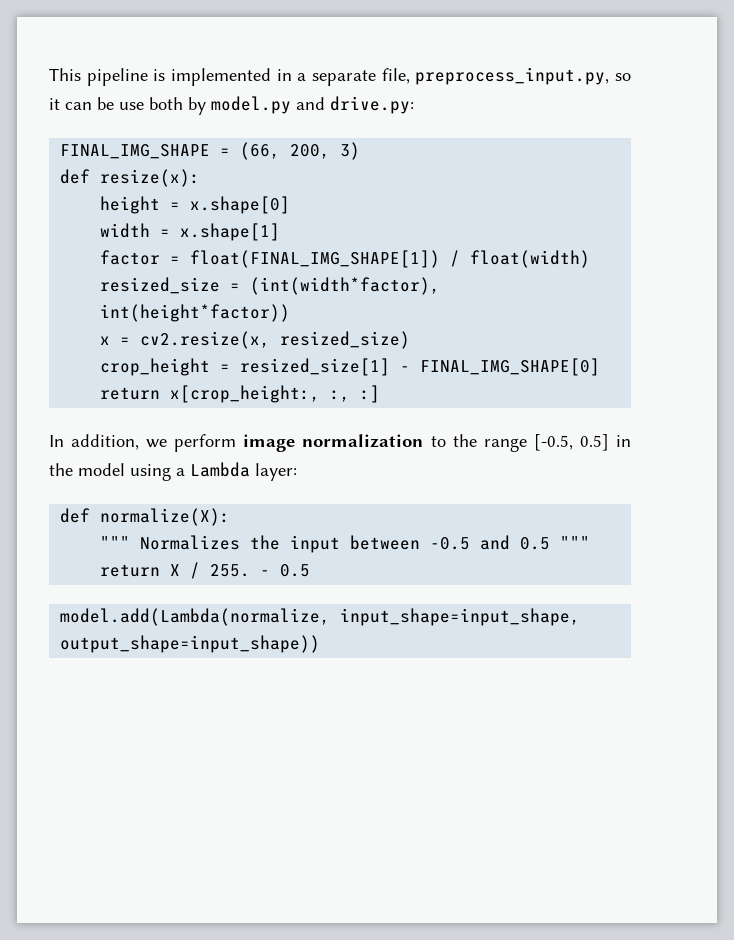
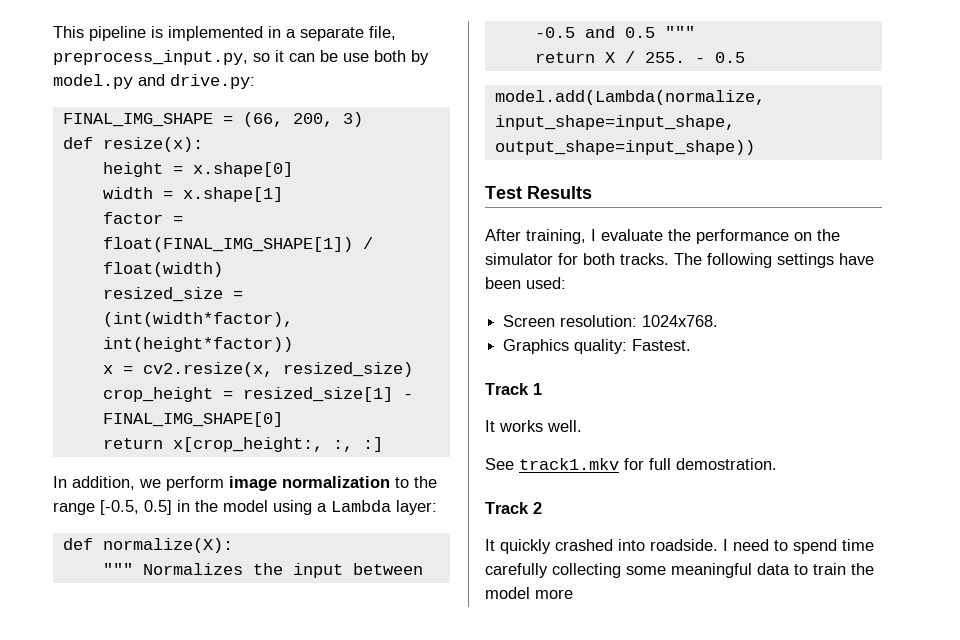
+ Test Results
+ After training, I evaluate the performance on the simulator for both tracks. The following settings have been used:
+ Screen resolution: 1024x768.
+ Graphics quality: Fastest.
+ Track 1
+ It works well.
+ See track1.mkv for full demostration.
+ Track 2
+ It quickly crashed into roadside. I need to spend time carefully collecting some meaningful data to train the model more

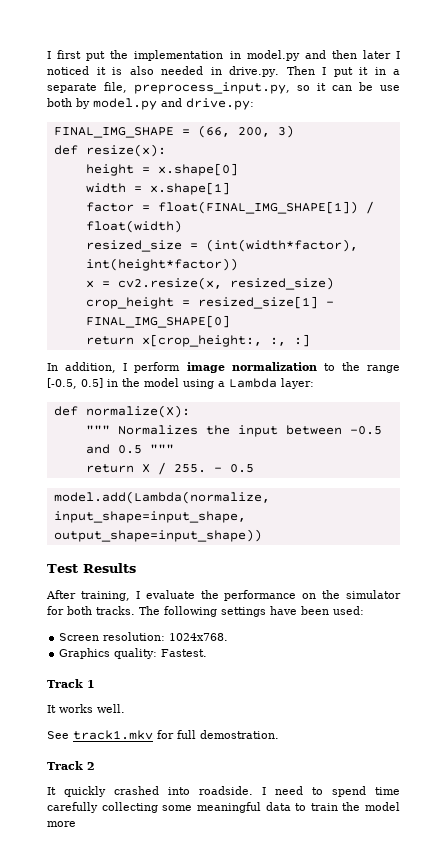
- This pipeline is implemented in a separate file, preprocess_input.py, so it can be use both by model.py and drive.py:
+ I first put the implementation in model.py and then later I noticed it is also needed in drive.py. Then I put it in a separate file, preprocess_input.py, so it can be use both by model.py and drive.py:
- In addition, we perform image normalization to the range [-0.5, 0.5] in the model using a Lambda layer:
+ In addition, I perform image normalization to the range [-0.5, 0.5] in the model using a Lambda layer:

